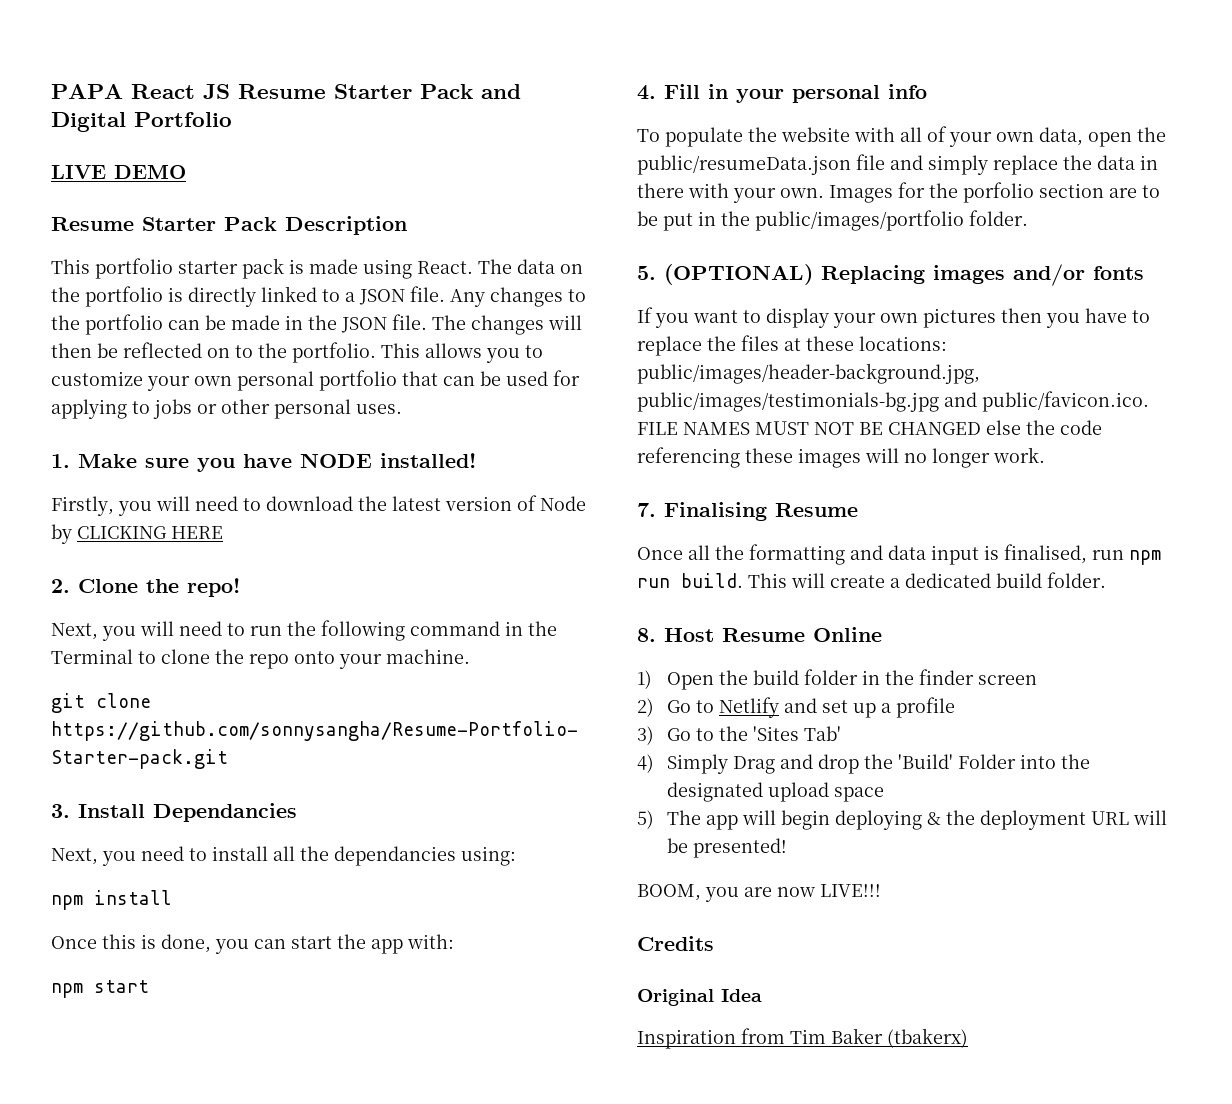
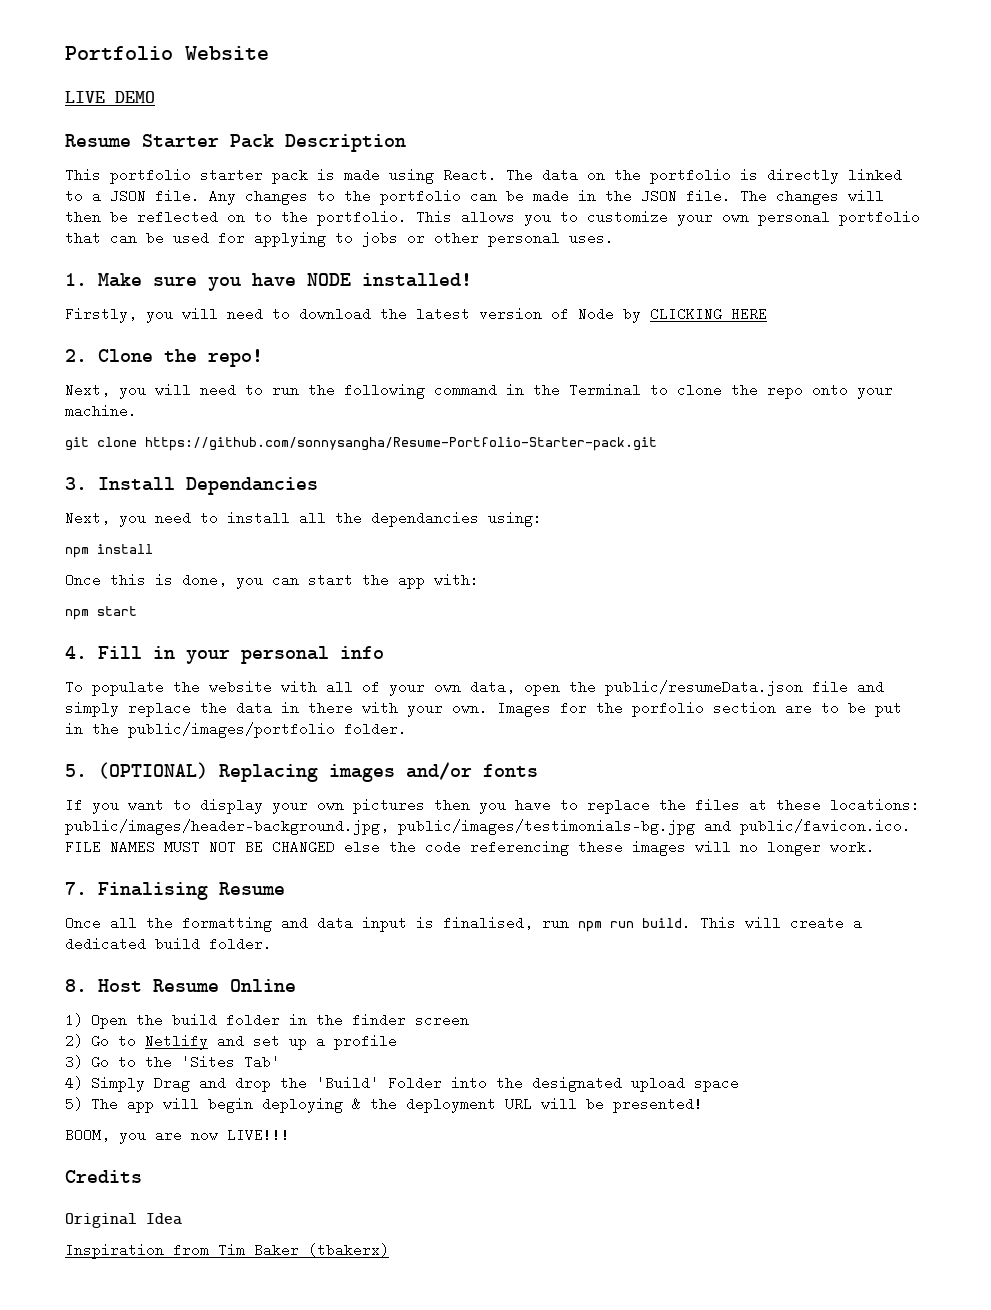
- PAPA React JS Resume Starter Pack and Digital Portfolio
+ Portfolio Website

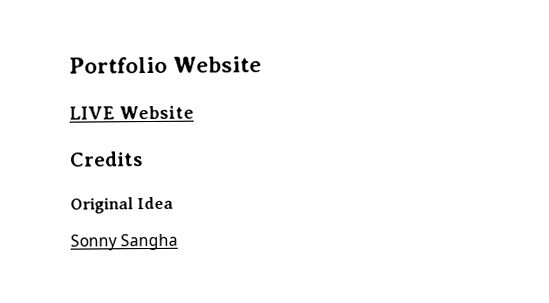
- LIVE DEMO
- Resume Starter Pack Description
- This portfolio starter pack is made using React. The data on the portfolio is directly linked to a JSON file. Any changes to the portfolio can be made in the JSON file. The changes will then be reflected on to the portfolio. This allows you to customize your own personal portfolio that can be used for applying to jobs or other personal uses.
- 1. Make sure you have NODE installed!
- Firstly, you will need to download the latest version of Node by CLICKING HERE
- 2. Clone the repo!
- Next, you will need to run the following command in the Terminal to clone the repo onto your machine.
- git clone https://github.com/sonnysangha/Resume-Portfolio-Starter-pack.git
- 3. Install Dependancies
- Next, you need to install all the dependancies using:
- npm install
- Once this is done, you can start the app with:
- npm start
- 4. Fill in your personal info
- To populate the website with all of your own data, open the public/resumeData.json file and simply replace the data in there with your own. Images for the porfolio section are to be put in the public/images/portfolio folder.
- 5. (OPTIONAL) Replacing images and/or fonts
- If you want to display your own pictures then you have to replace the files at these locations: public/images/header-background.jpg, public/images/testimonials-bg.jpg and public/favicon.ico. FILE NAMES MUST NOT BE CHANGED else the code referencing these images will no longer work.
- 7. Finalising Resume
- Once all the formatting and data input is finalised, run npm run build. This will create a dedicated build folder.
- 8. Host Resume Online
- 1) Open the build folder in the finder screen
- 2) Go to Netlify and set up a profile
- 3) Go to the 'Sites Tab'
- 4) Simply Drag and drop the 'Build' Folder into the designated upload space
- 5) The app will begin deploying & the deployment URL will be presented!
- BOOM, you are now LIVE!!!
+ LIVE Website
  Credits
  Original Idea
- Inspiration from Tim Baker (tbakerx)
+ Sonny Sangha

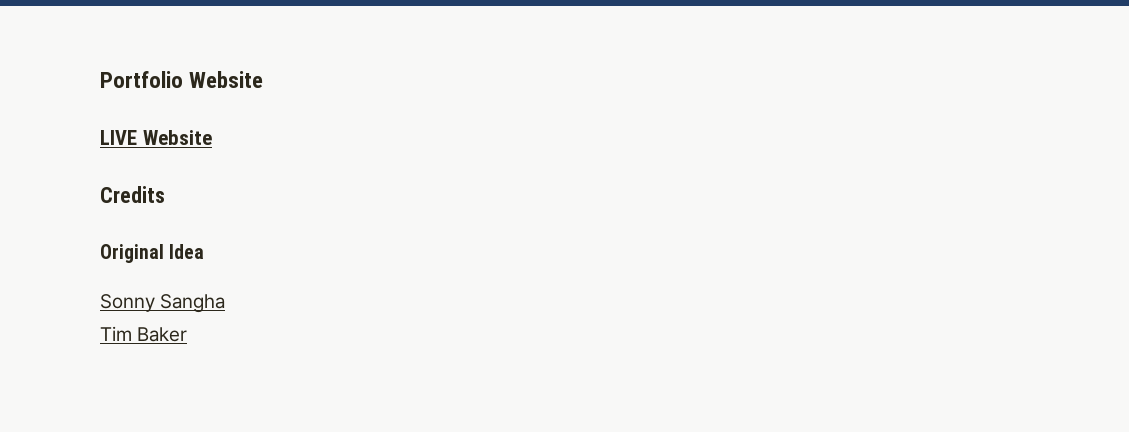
+ Tim Baker

